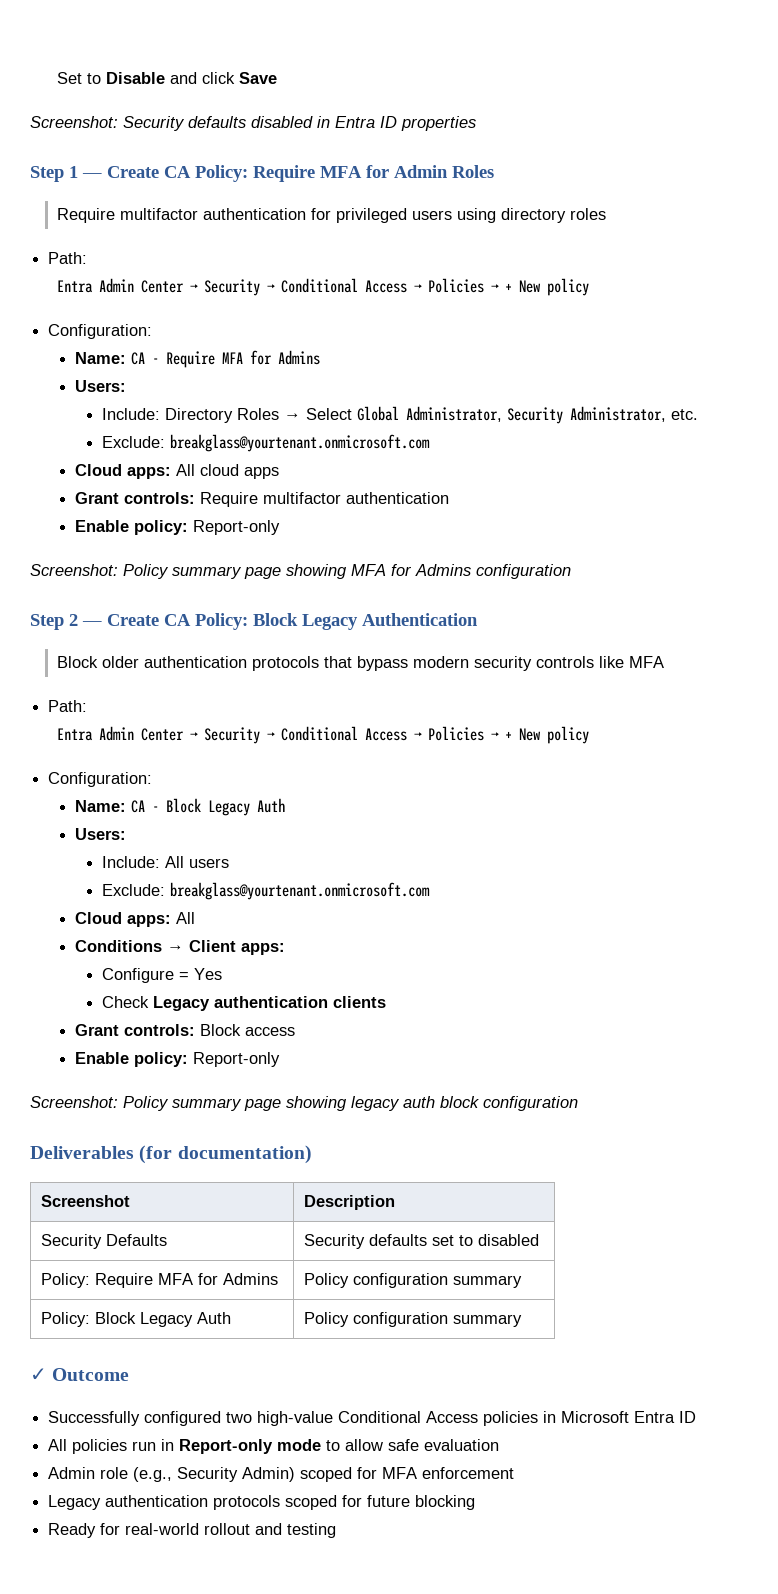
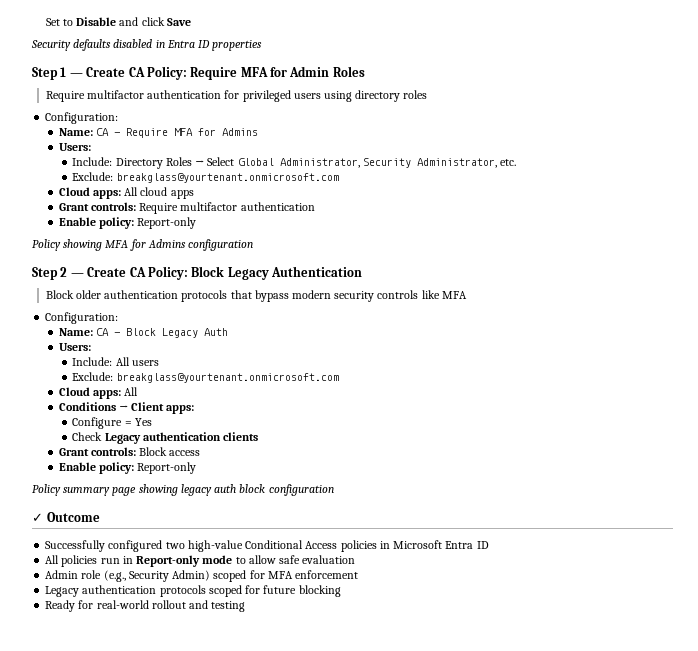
- Screenshot: Security defaults disabled in Entra ID properties
+ Security defaults disabled in Entra ID properties
  Require multifactor authentication for privileged users using directory roles
- Path:
- Entra Admin Center → Security → Conditional Access → Policies → + New policy
- Screenshot: Policy summary page showing MFA for Admins configuration
+ Policy showing MFA for Admins configuration
  Block older authentication protocols that bypass modern security controls like MFA
- Path:
- Entra Admin Center → Security → Conditional Access → Policies → + New policy
- Screenshot: Policy summary page showing legacy auth block configuration
+ Policy summary page showing legacy auth block configuration
- Deliverables (for documentation)
- Screenshot | Description
- Security Defaults | Security defaults set to disabled
- Policy: Require MFA for Admins | Policy configuration summary
- Policy: Block Legacy Auth | Policy configuration summary

